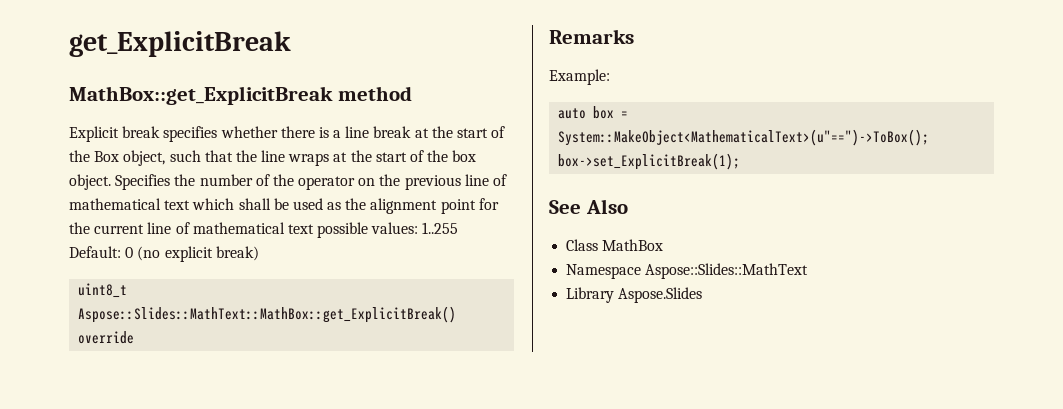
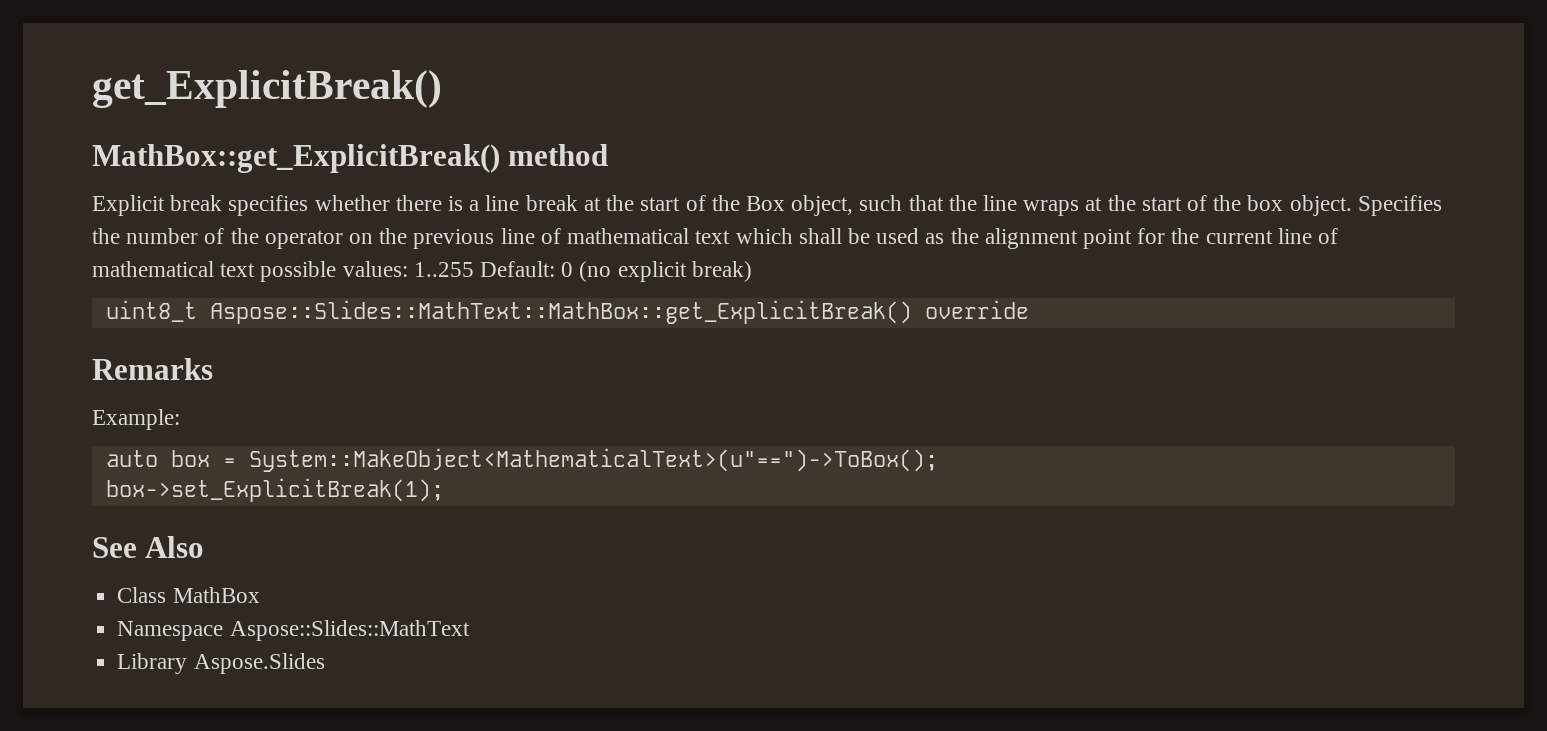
- get_ExplicitBreak
- MathBox::get_ExplicitBreak method
+ get_ExplicitBreak()
+ MathBox::get_ExplicitBreak() method

